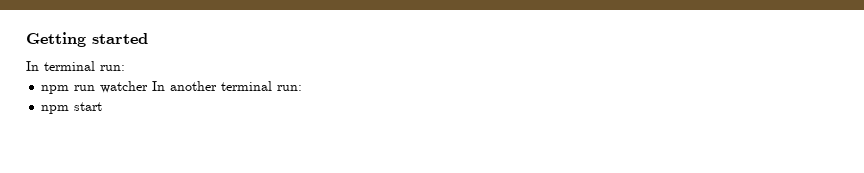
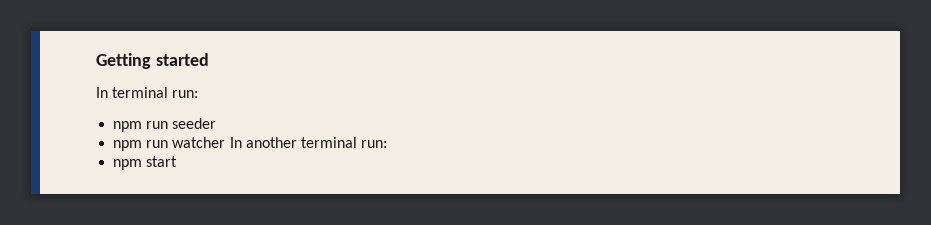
+ npm run seeder

